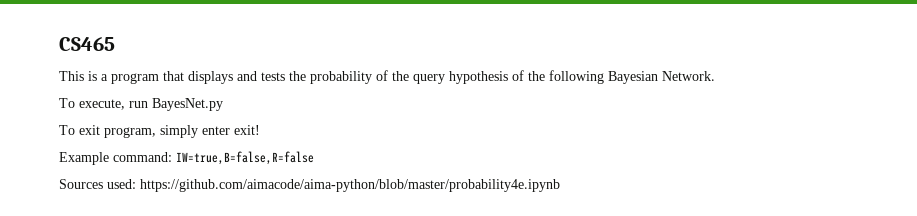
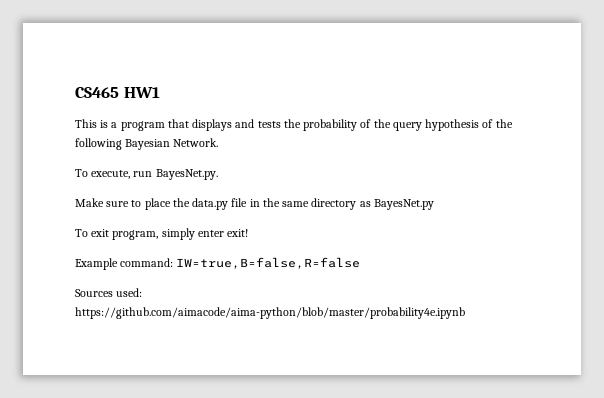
- CS465
+ CS465 HW1
- To execute, run BayesNet.py
+ To execute, run BayesNet.py.
+ Make sure to place the data.py file in the same directory as BayesNet.py

